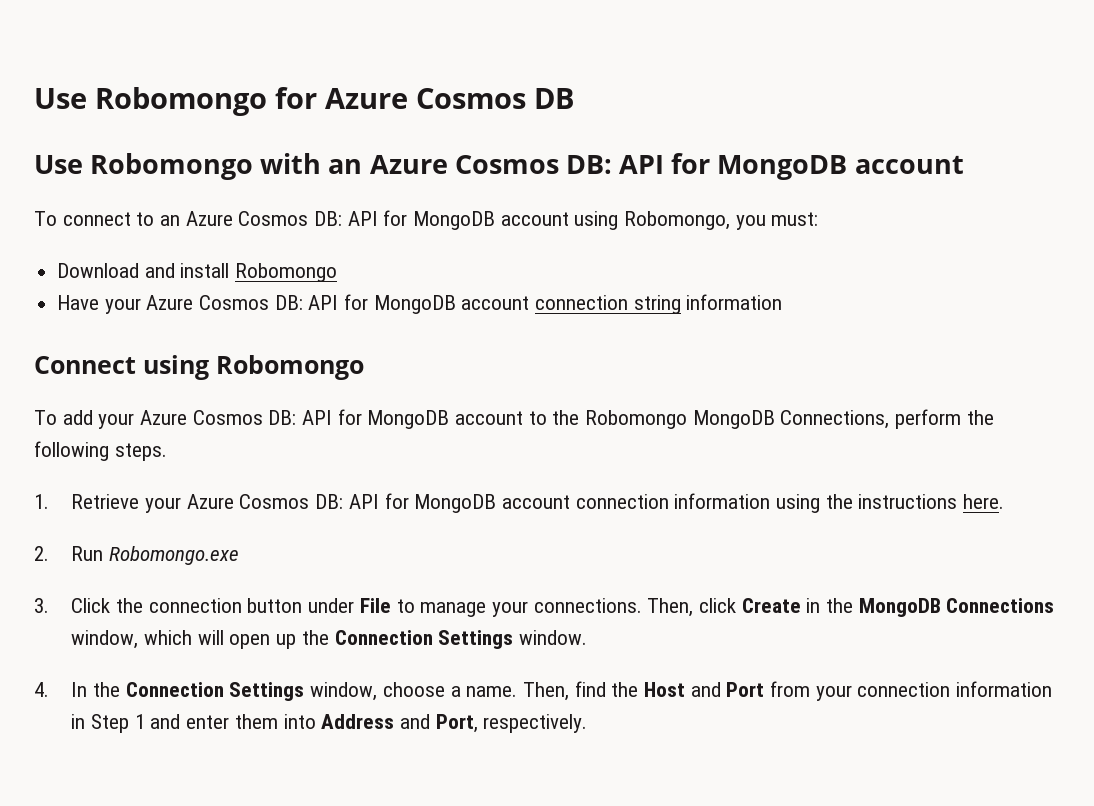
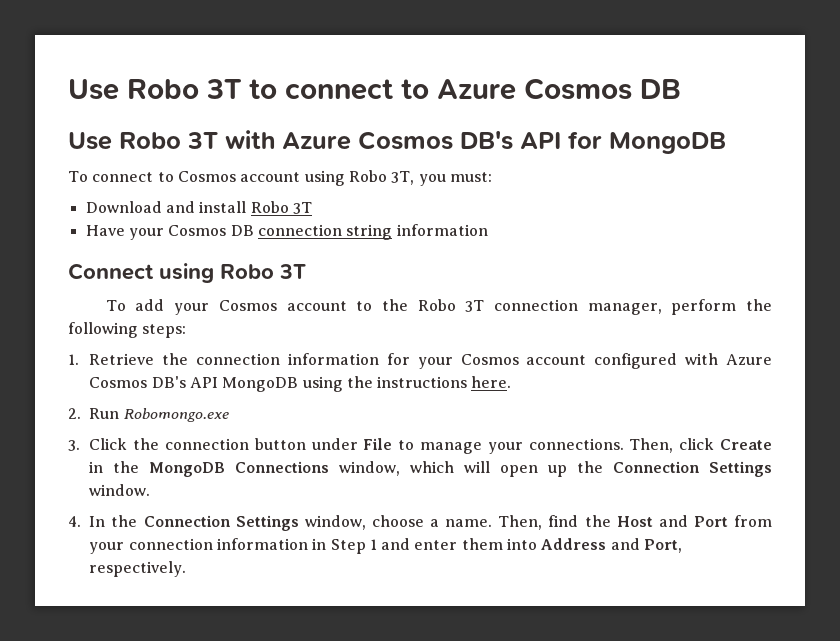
- Use Robomongo for Azure Cosmos DB
+ Use Robo 3T to connect to Azure Cosmos DB
- Use Robomongo with an Azure Cosmos DB: API for MongoDB account
+ Use Robo 3T with Azure Cosmos DB's API for MongoDB
- To connect to an Azure Cosmos DB: API for MongoDB account using Robomongo, you must:
+ To connect to Cosmos account using Robo 3T, you must:
- Download and install Robomongo
+ Download and install Robo 3T
- Have your Azure Cosmos DB: API for MongoDB account connection string information
+ Have your Cosmos DB connection string information
- Connect using Robomongo
+ Connect using Robo 3T
- To add your Azure Cosmos DB: API for MongoDB account to the Robomongo MongoDB Connections, perform the following steps.
+ To add your Cosmos account to the Robo 3T connection manager, perform the following steps:
- 1. Retrieve your Azure Cosmos DB: API for MongoDB account connection information using the instructions here.
+ 1. Retrieve the connection information for your Cosmos account configured with Azure Cosmos DB's API MongoDB using the instructions here.

